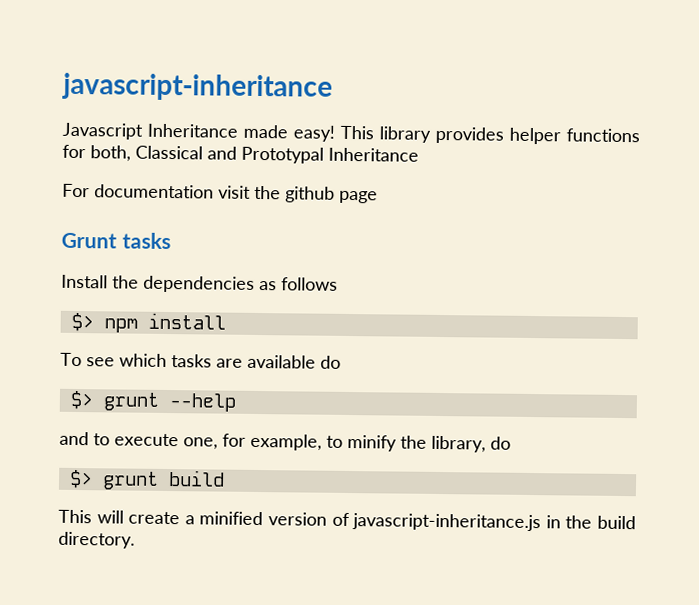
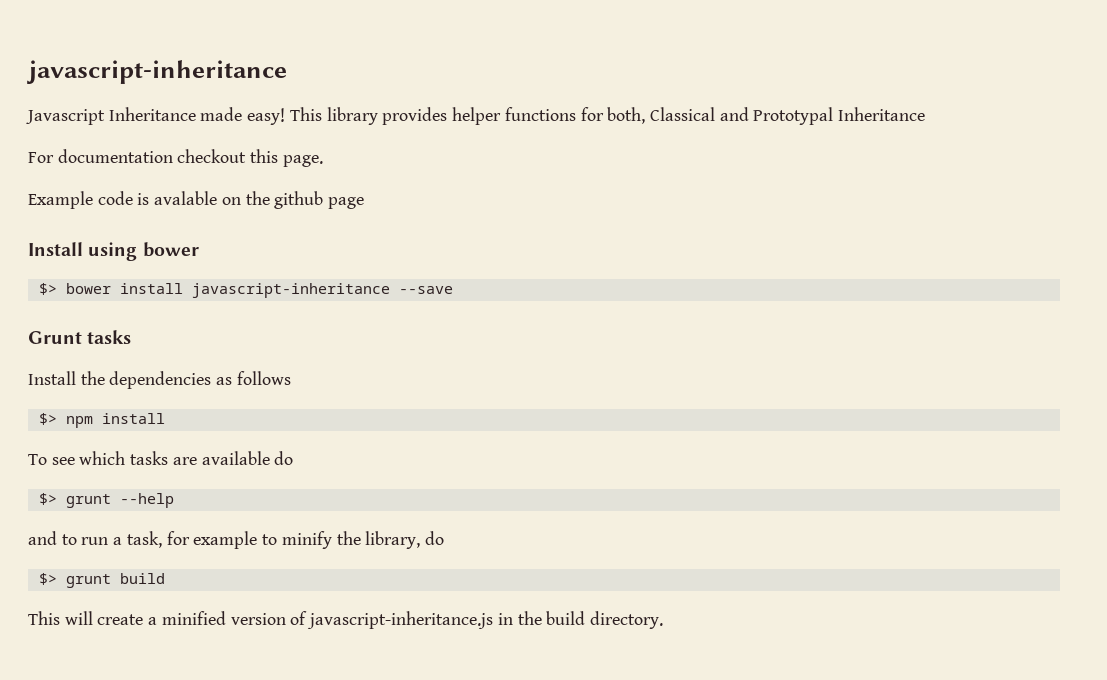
- For documentation visit the github page
+ For documentation checkout this page.
+ Example code is avalable on the github page
+ Install using bower
+ $> bower install javascript-inheritance --save
- and to execute one, for example, to minify the library, do
+ and to run a task, for example to minify the library, do

